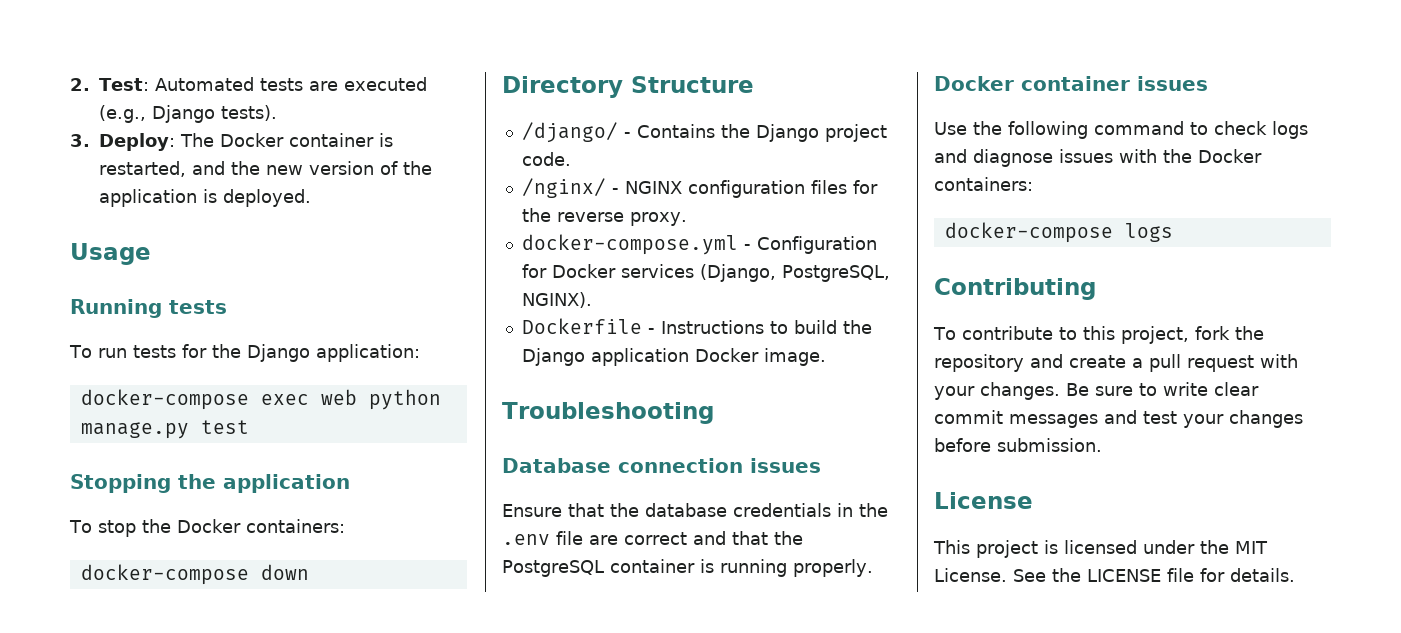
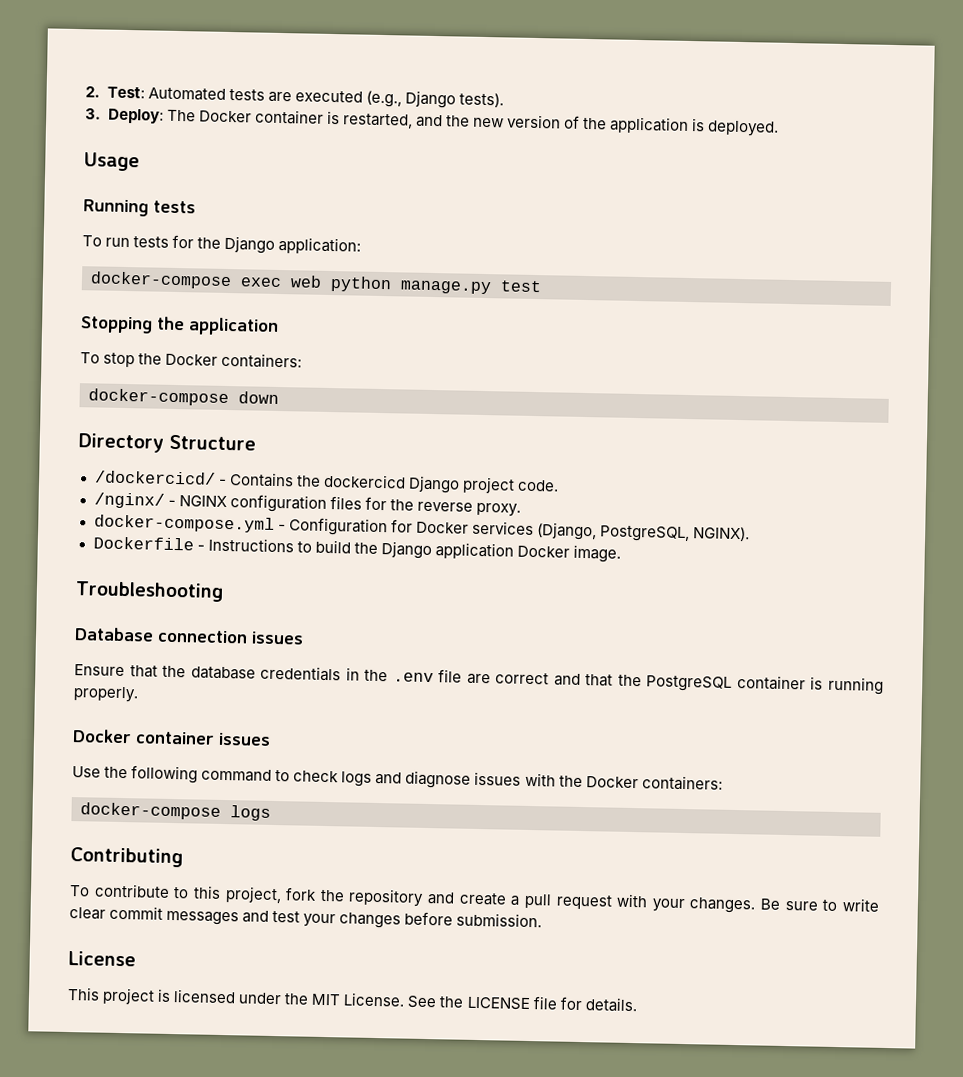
- /django/ - Contains the Django project code.
+ /dockercicd/ - Contains the dockercicd Django project code.

